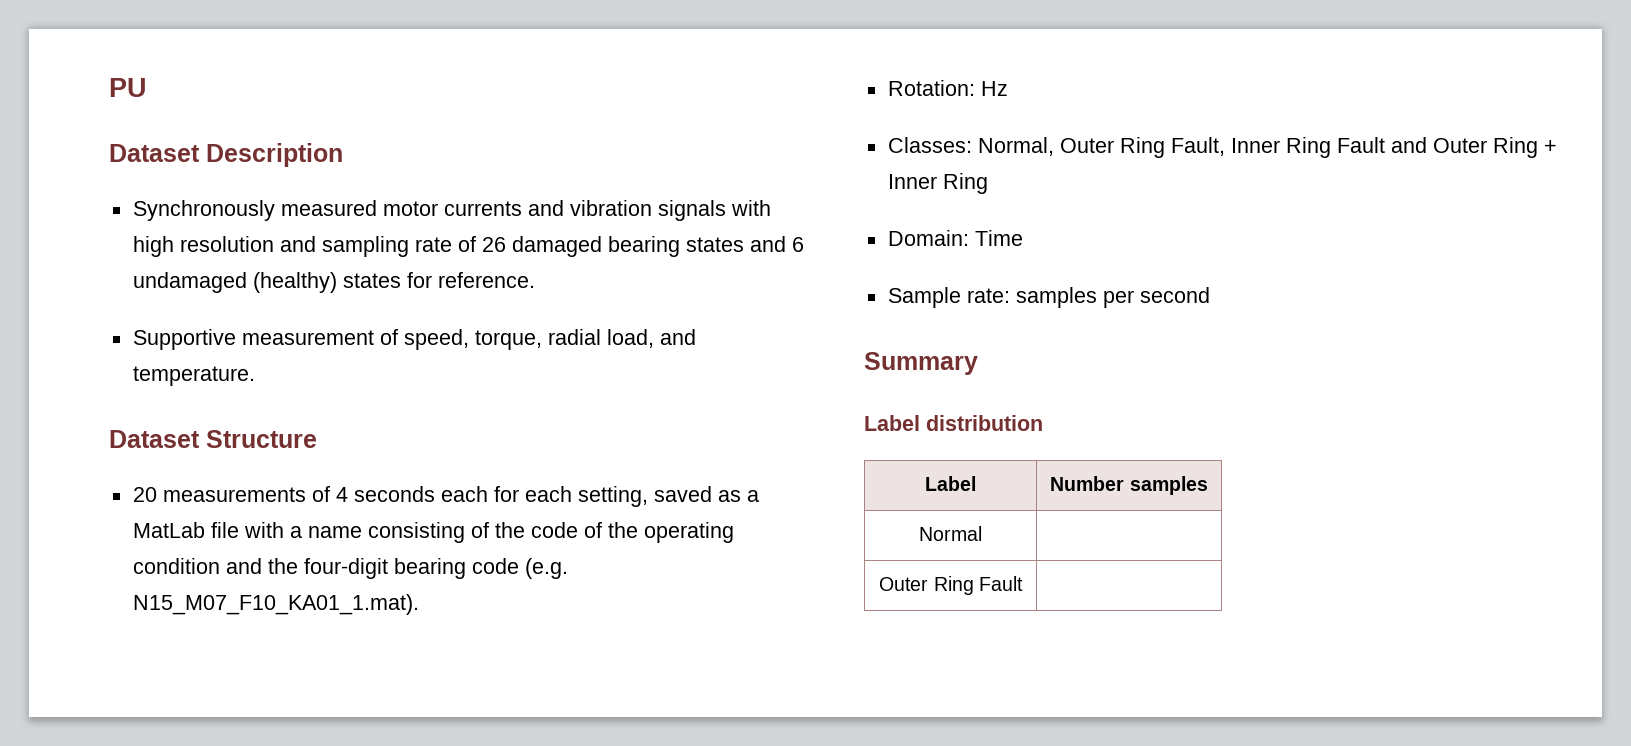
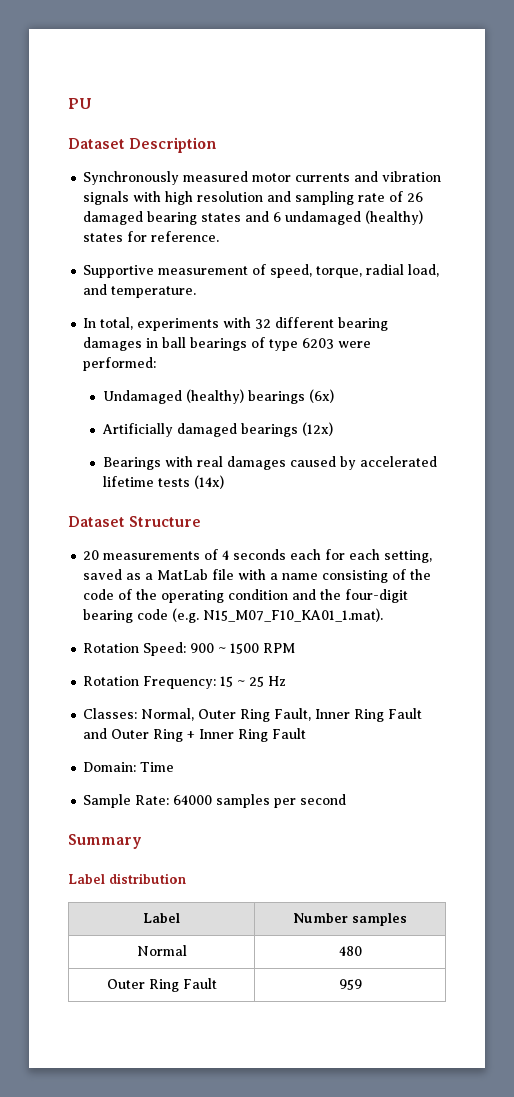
+ In total, experiments with 32 different bearing damages in ball bearings of type 6203 were performed:
+ Undamaged (healthy) bearings (6x)
+ Artificially damaged bearings (12x)
+ Bearings with real damages caused by accelerated lifetime tests (14x)
- Rotation: Hz
+ Rotation Speed: 900 ~ 1500 RPM
+ Rotation Frequency: 15 ~ 25 Hz
- Classes: Normal, Outer Ring Fault, Inner Ring Fault and Outer Ring + Inner Ring
+ Classes: Normal, Outer Ring Fault, Inner Ring Fault and Outer Ring + Inner Ring Fault
- Sample rate: samples per second
+ Sample Rate: 64000 samples per second
- Normal |
+ Normal | 480
- Outer Ring Fault |
+ Outer Ring Fault | 959

